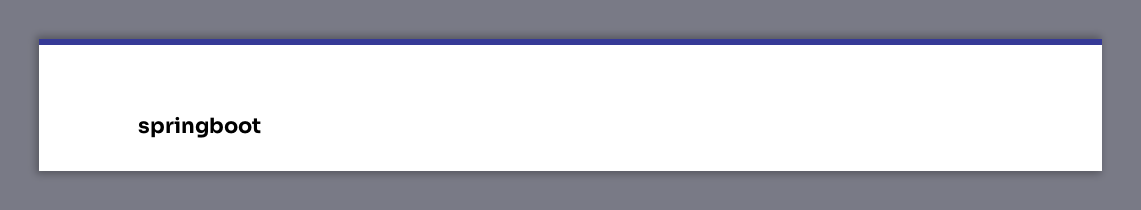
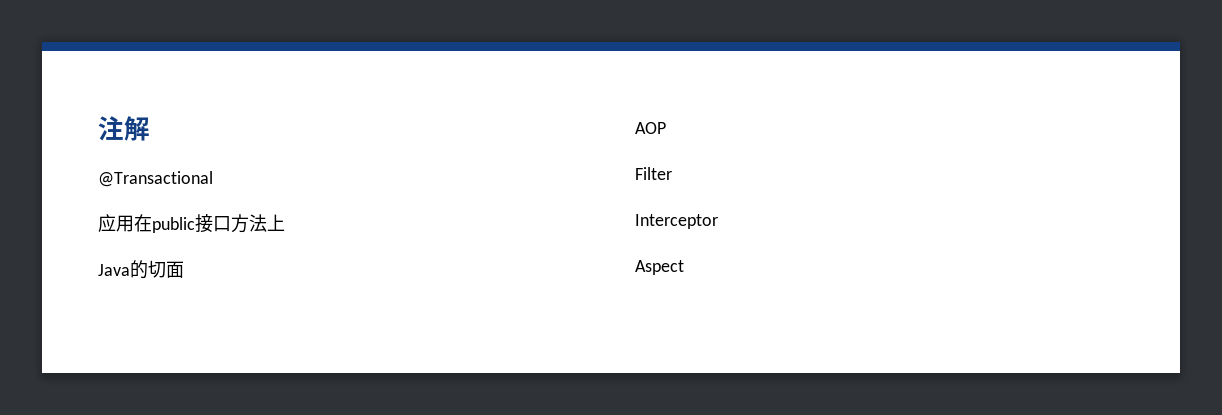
- springboot
+ 注解
+ @Transactional
+ 应用在public接口方法上
+ Java的切面
+ AOP
+ Filter
+ Interceptor
+ Aspect

